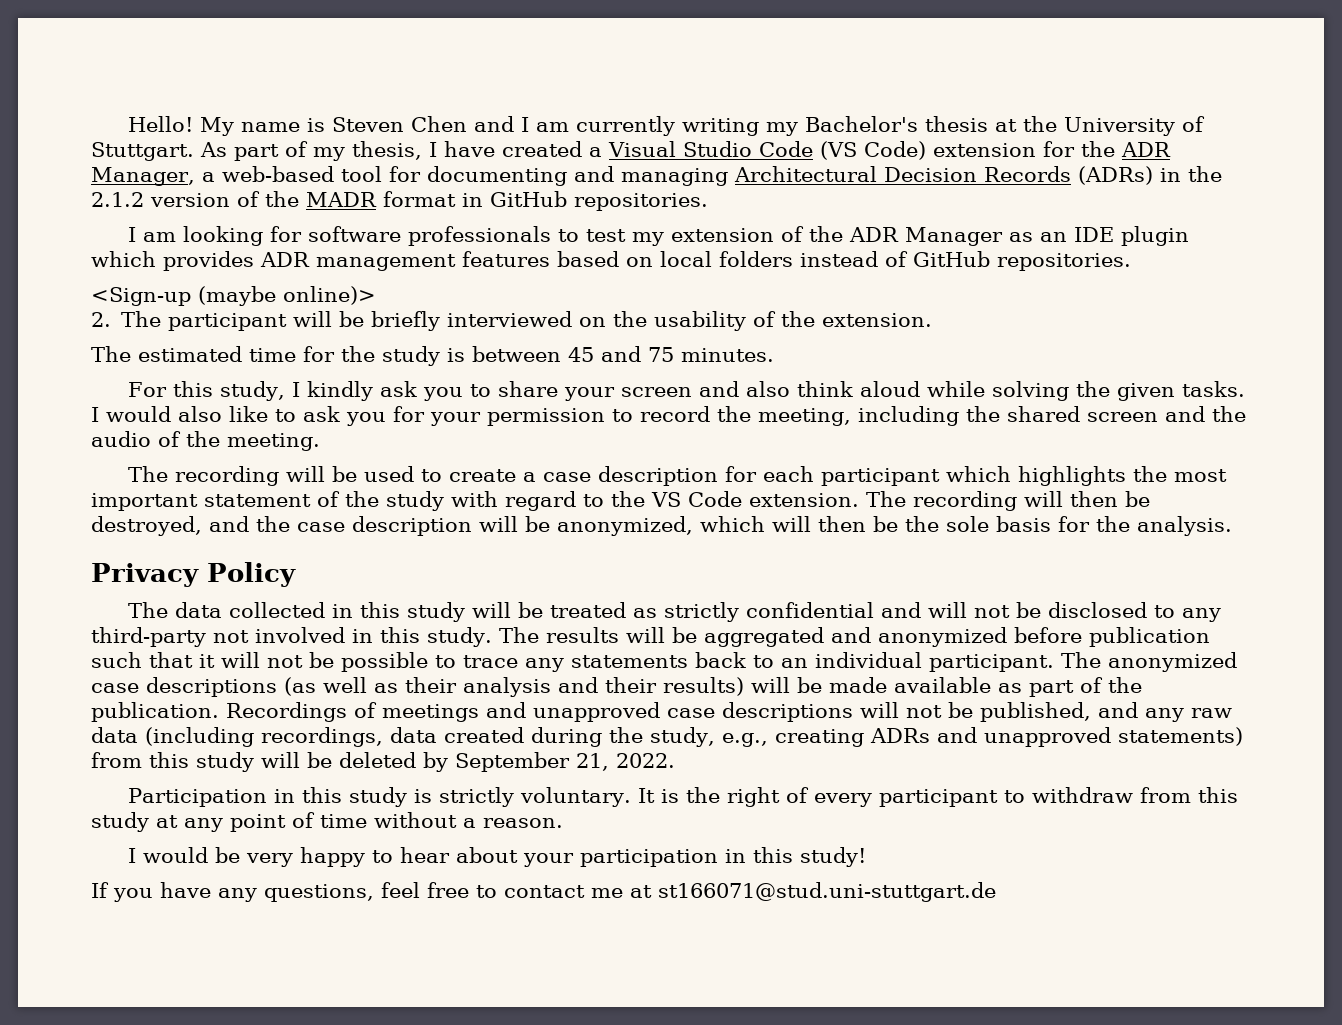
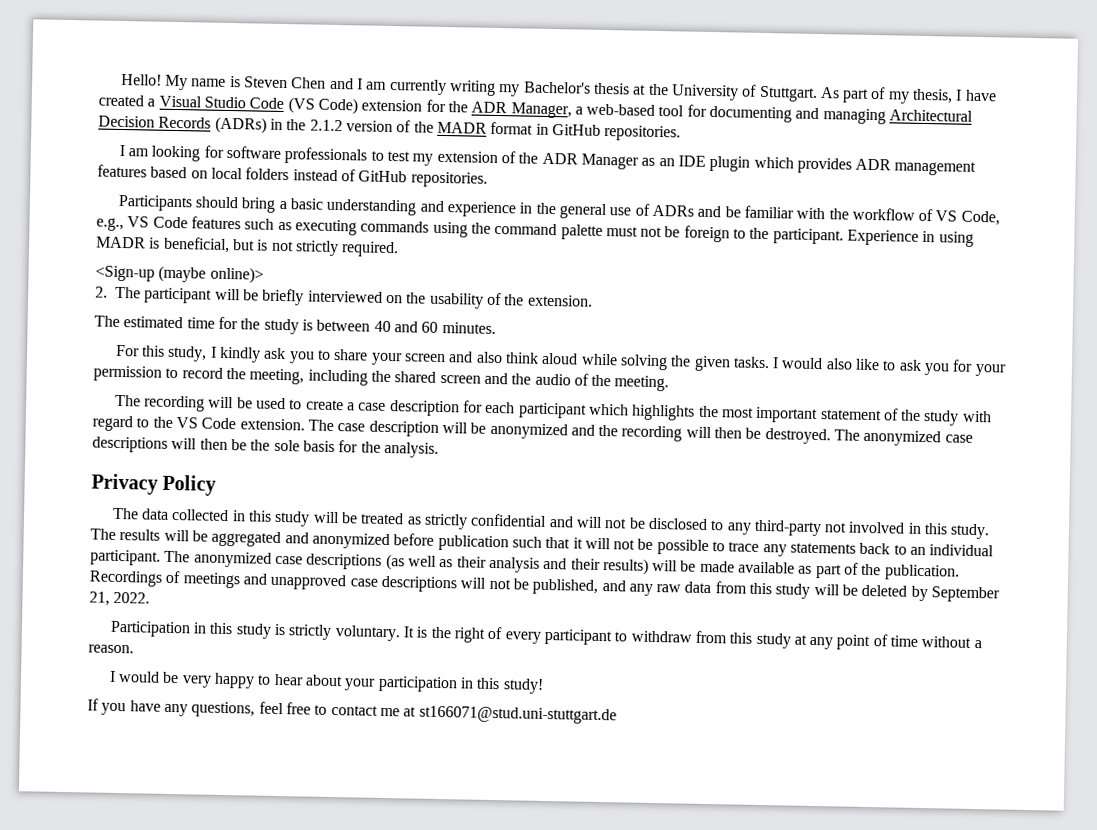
+ Participants should bring a basic understanding and experience in the general use of ADRs and be familiar with the workflow of VS Code, e.g., VS Code features such as executing commands using the command palette must not be foreign to the participant. Experience in using MADR is beneficial, but is not strictly required.
- The estimated time for the study is between 45 and 75 minutes.
+ The estimated time for the study is between 40 and 60 minutes.
- The recording will then be destroyed, and the case description will be anonymized, which will then be the sole basis for the analysis.
+ The case description will be anonymized and the recording will then be destroyed. The anonymized case descriptions will then be the sole basis for the analysis.
- Recordings of meetings and unapproved case descriptions will not be published, and any raw data (including recordings, data created during the study, e.g., creating ADRs and unapproved statements) from this study will be deleted by September 21, 2022.
+ Recordings of meetings and unapproved case descriptions will not be published, and any raw data from this study will be deleted by September 21, 2022.

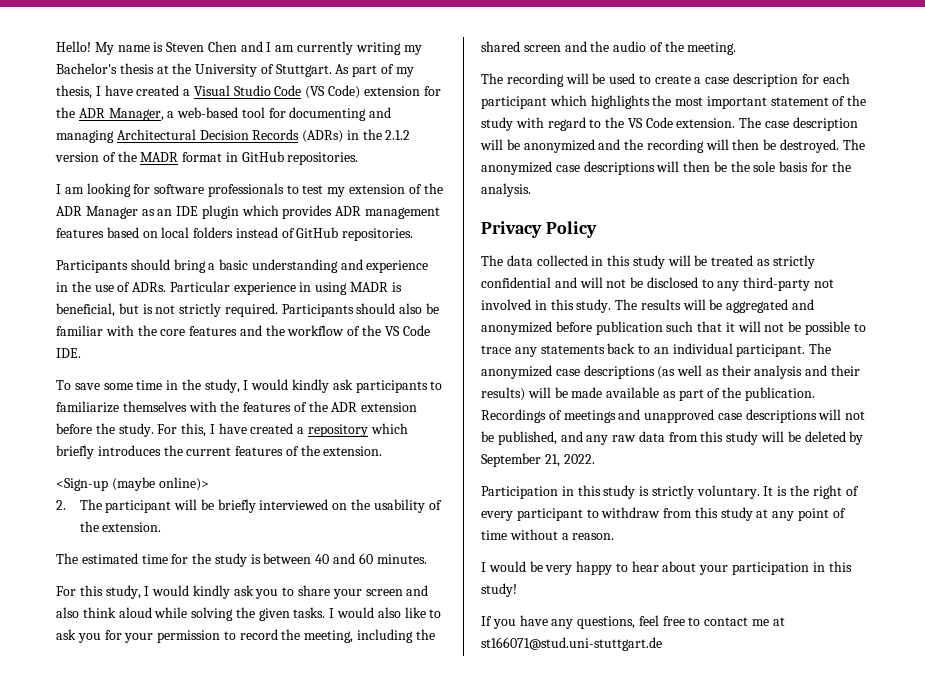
- Participants should bring a basic understanding and experience in the general use of ADRs and be familiar with the workflow of VS Code, e.g., VS Code features such as executing commands using the command palette must not be foreign to the participant. Experience in using MADR is beneficial, but is not strictly required.
+ Participants should bring a basic understanding and experience in the use of ADRs. Particular experience in using MADR is beneficial, but is not strictly required. Participants should also be familiar with the core features and the workflow of the VS Code IDE.
+ To save some time in the study, I would kindly ask participants to familiarize themselves with the features of the ADR extension before the study. For this, I have created a repository which briefly introduces the current features of the extension.
- For this study, I kindly ask you to share your screen and also think aloud while solving the given tasks.
+ For this study, I would kindly ask you to share your screen and also think aloud while solving the given tasks.

